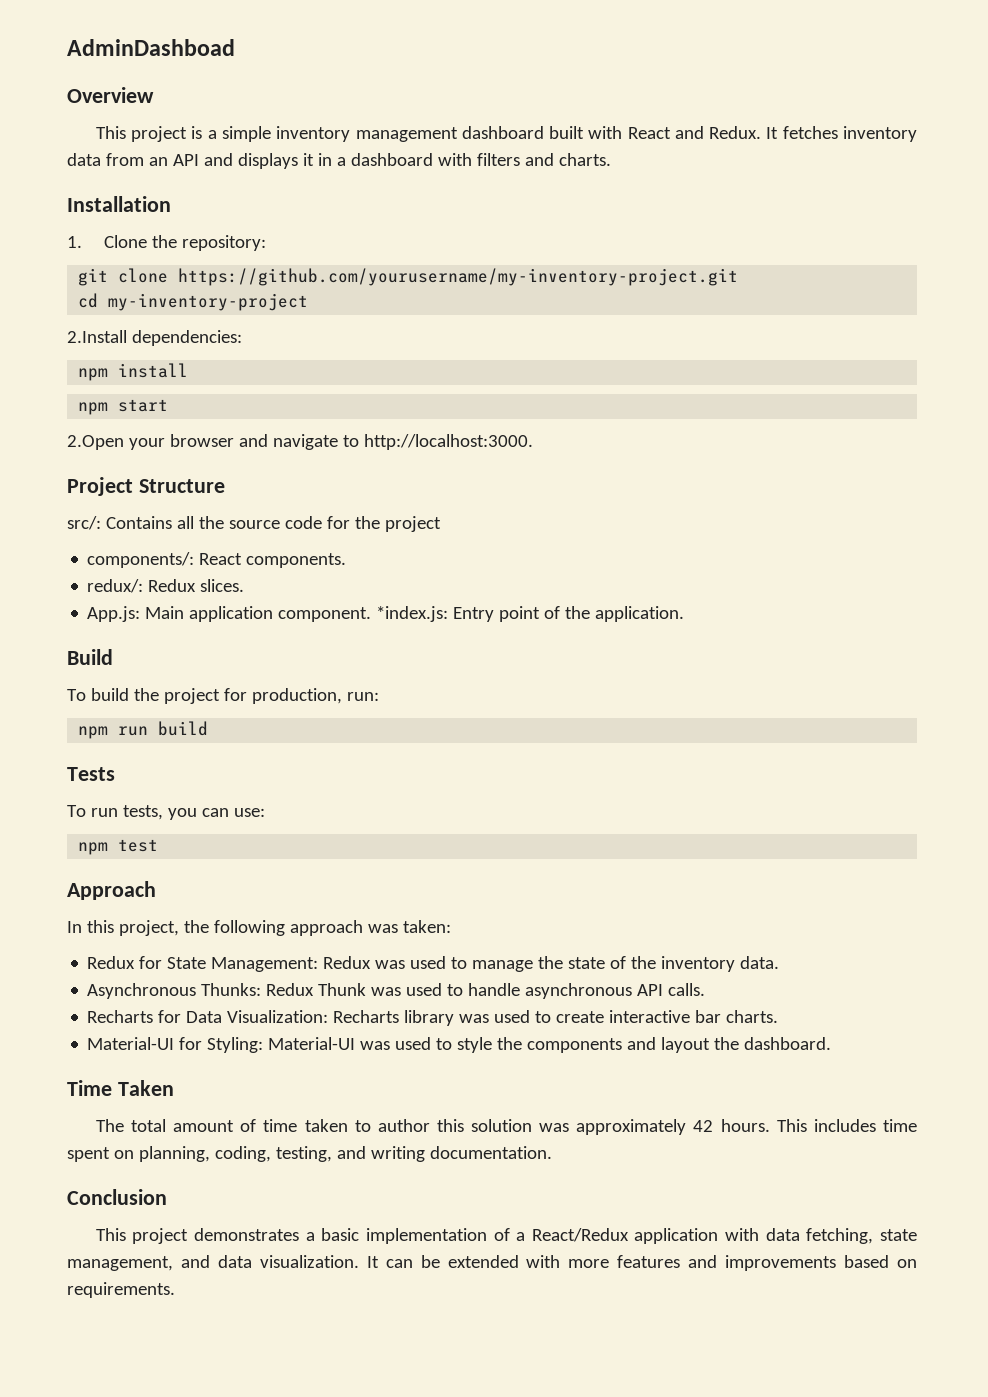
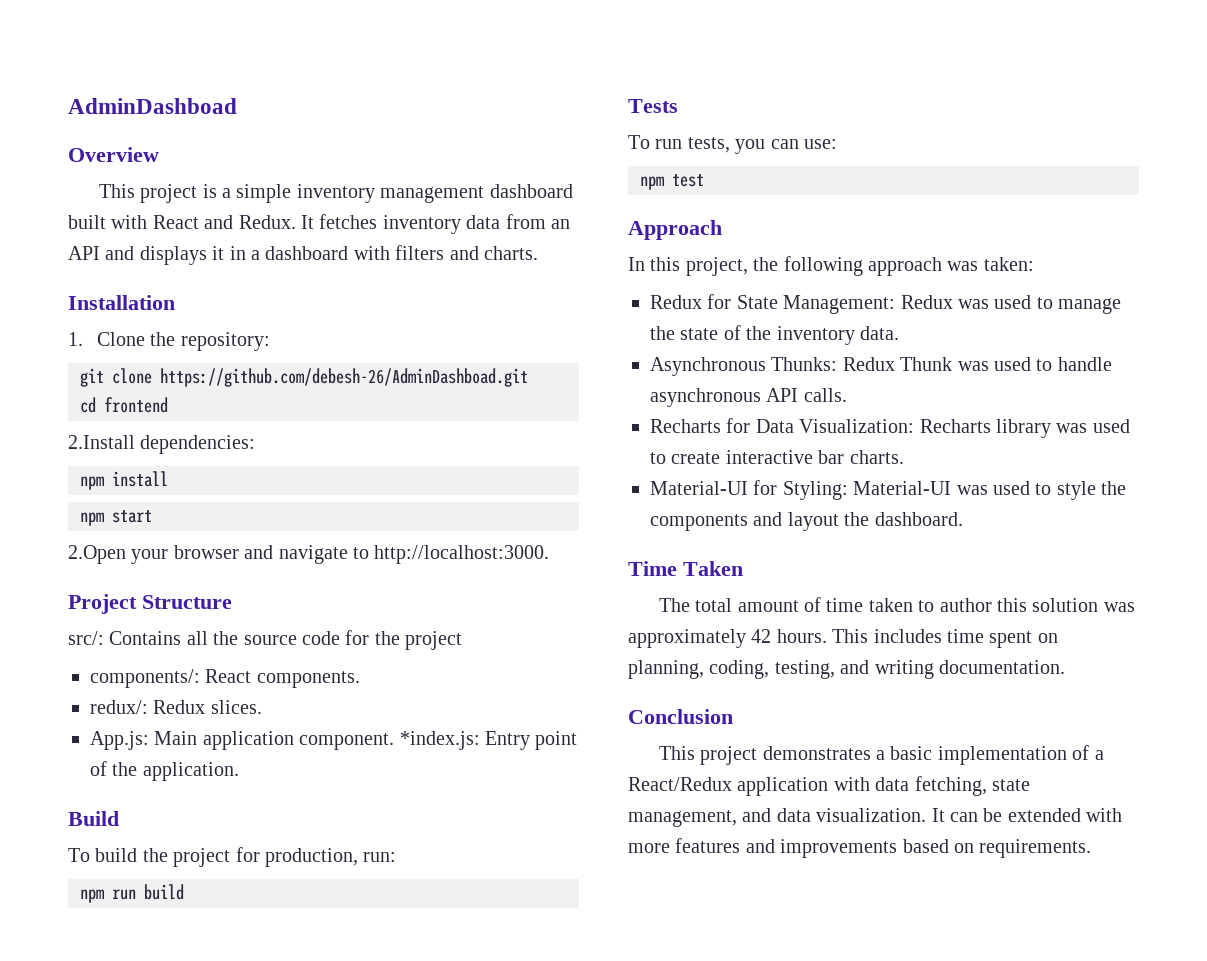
- git clone https://github.com/yourusername/my-inventory-project.git
+ git clone https://github.com/debesh-26/AdminDashboad.git
- cd my-inventory-project
+ cd frontend

